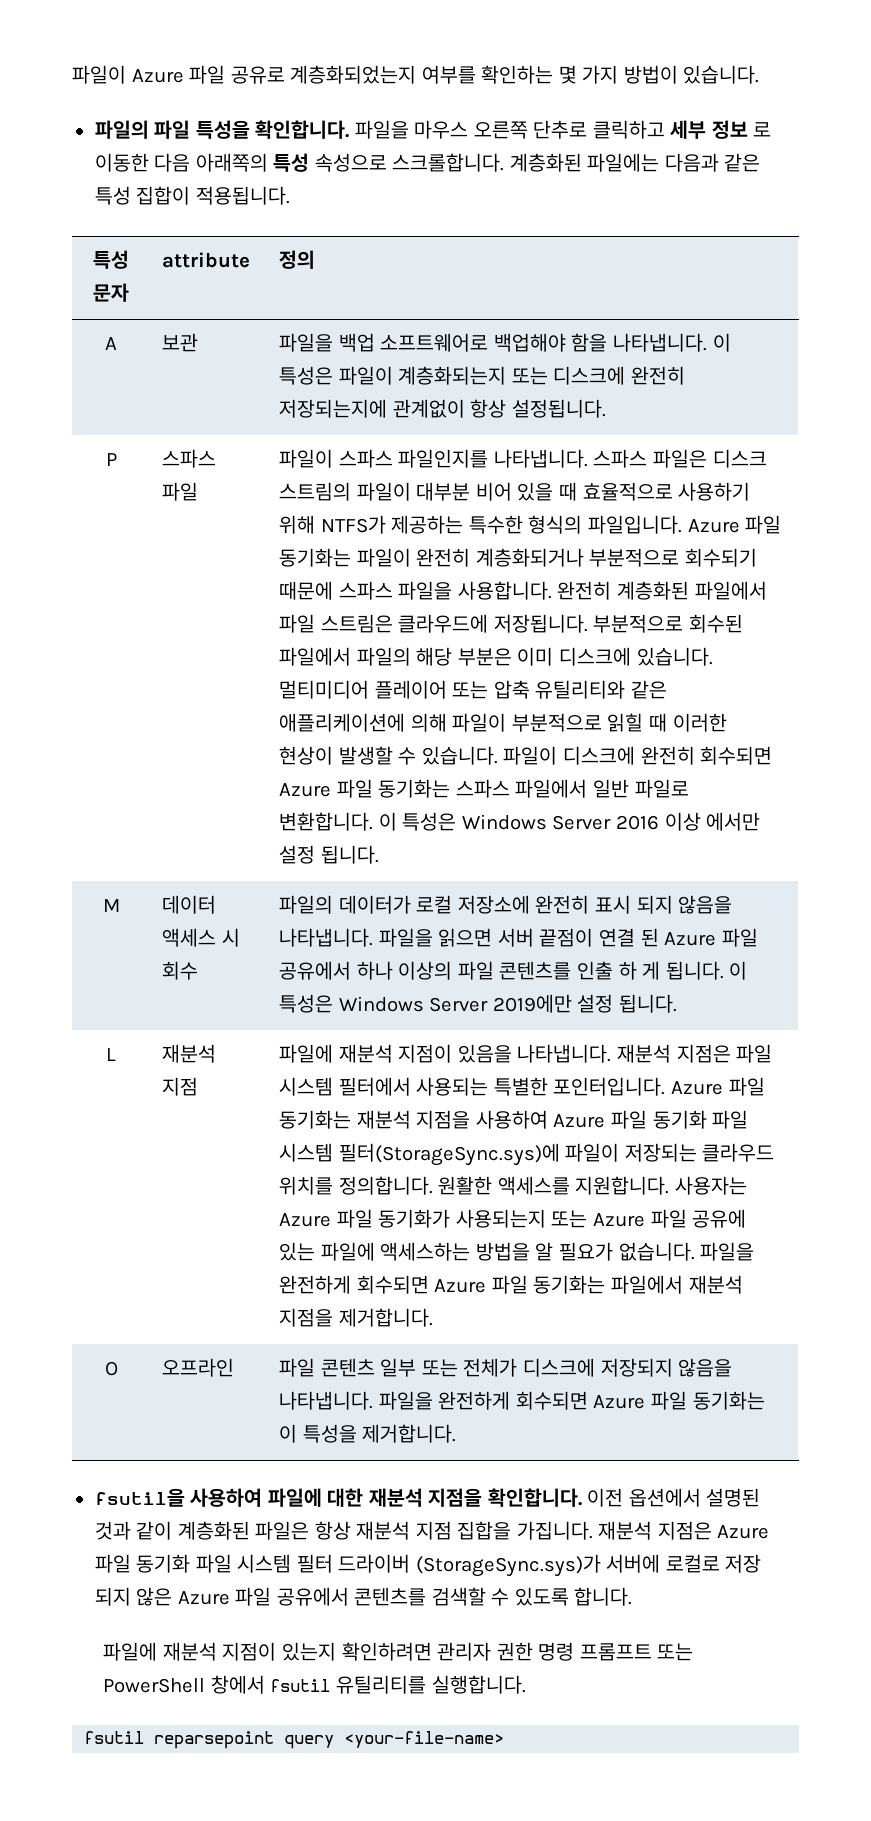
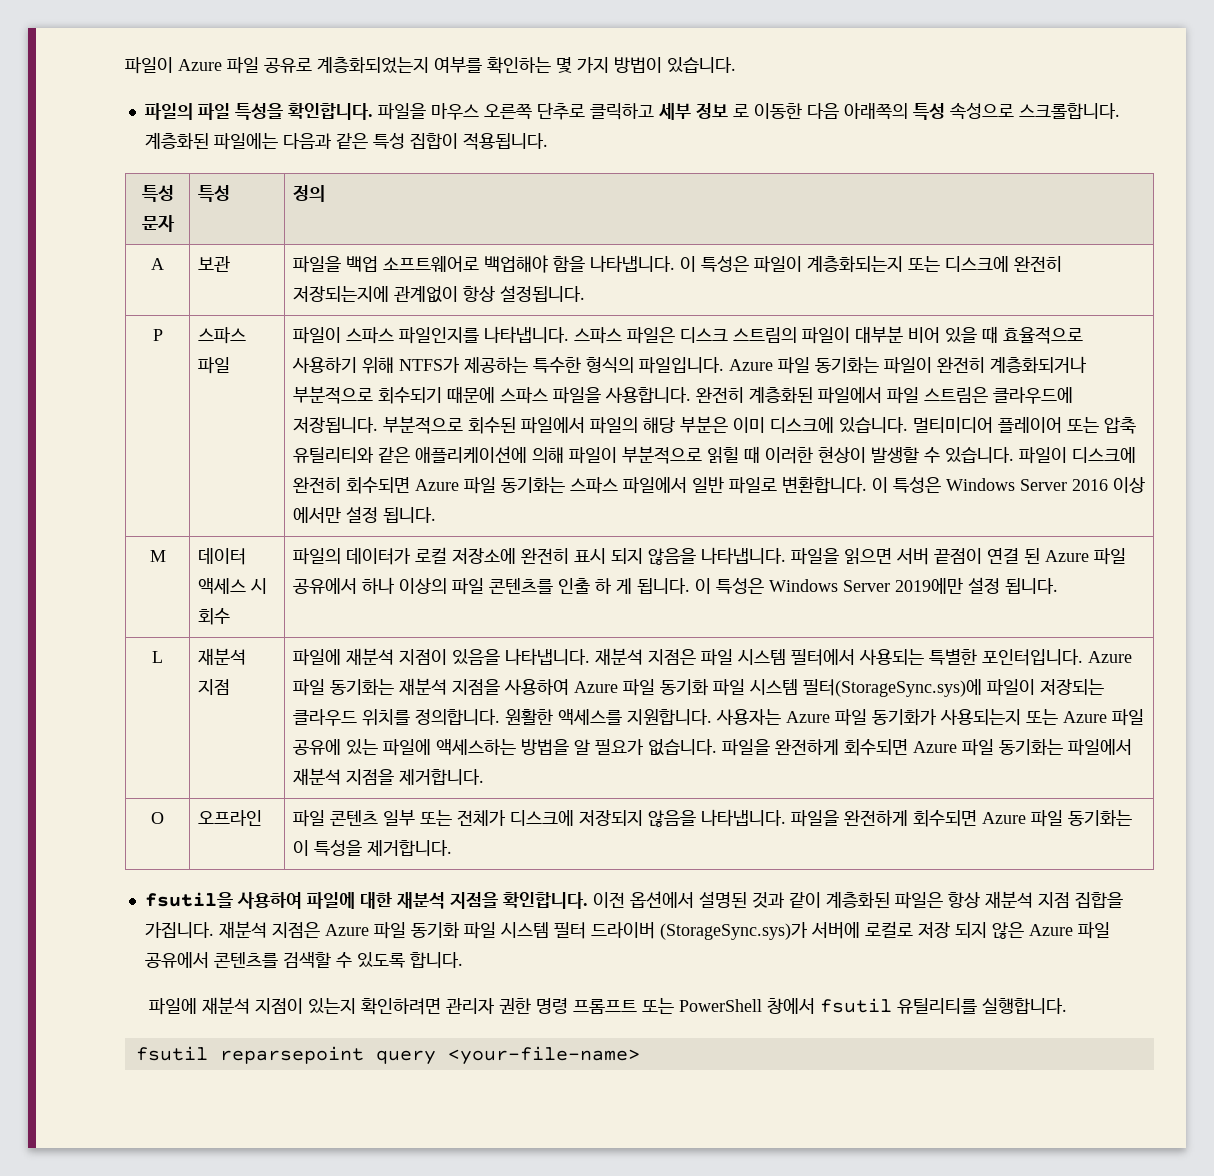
- 특성 문자 | attribute | 정의
+ 특성 문자 | 특성 | 정의

